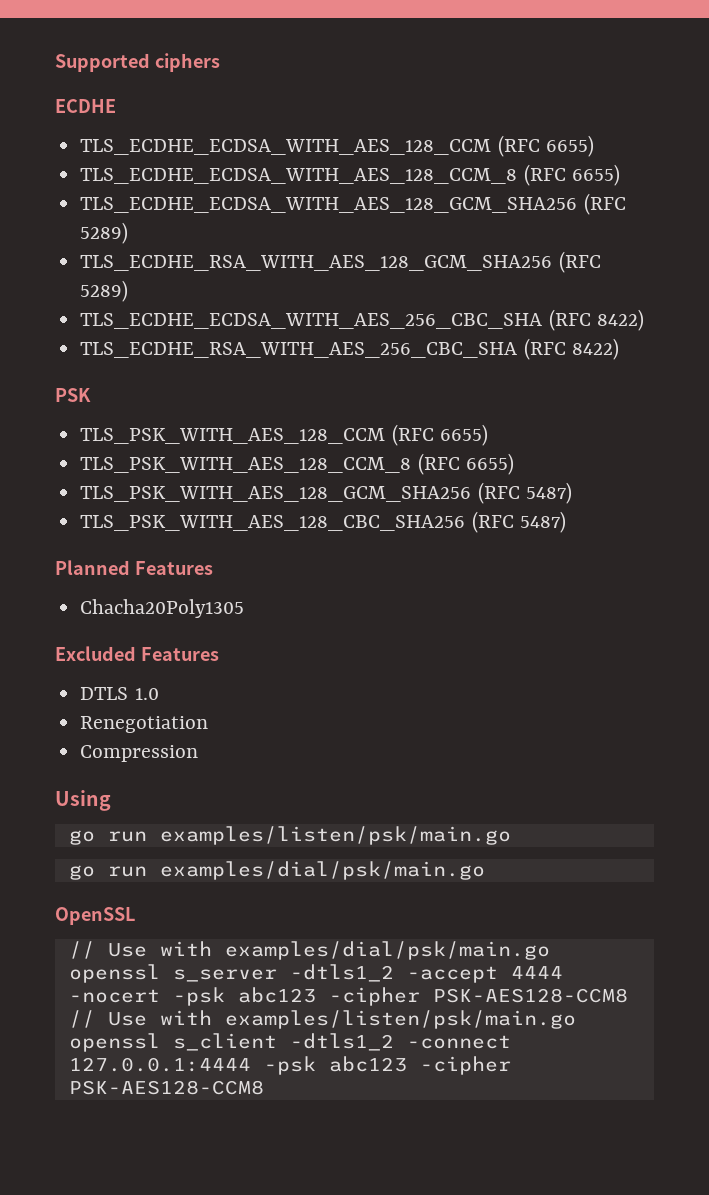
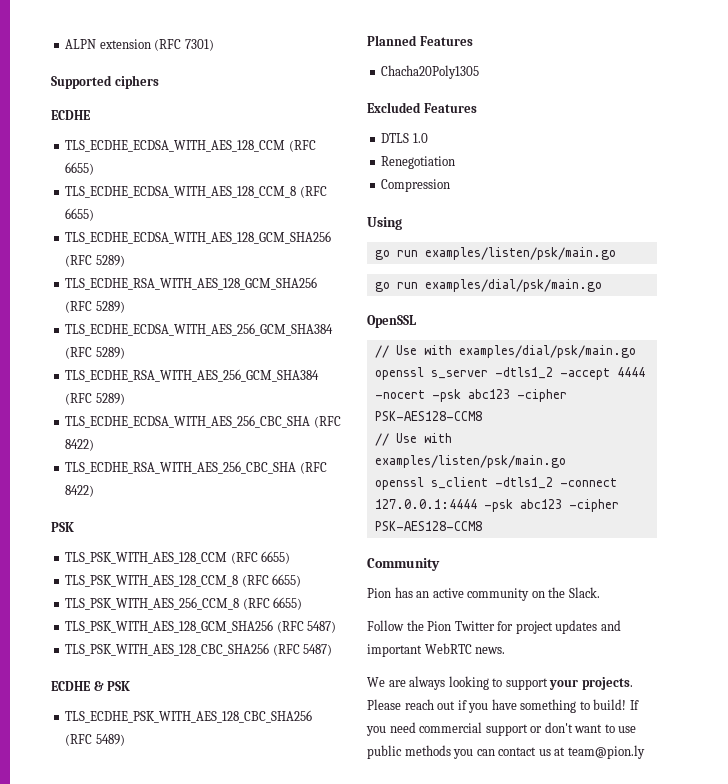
+ ALPN extension (RFC 7301)
+ TLS_ECDHE_ECDSA_WITH_AES_256_GCM_SHA384 (RFC 5289)
+ TLS_ECDHE_RSA_WITH_AES_256_GCM_SHA384 (RFC 5289)
+ TLS_PSK_WITH_AES_256_CCM_8 (RFC 6655)
+ ECDHE & PSK
+ TLS_ECDHE_PSK_WITH_AES_128_CBC_SHA256 (RFC 5489)
+ Community
+ Pion has an active community on the Slack.
+ Follow the Pion Twitter for project updates and important WebRTC news.
+ We are always looking to support your projects. Please reach out if you have something to build! If you need commercial support or don't want to use public methods you can contact us at team@pion.ly

